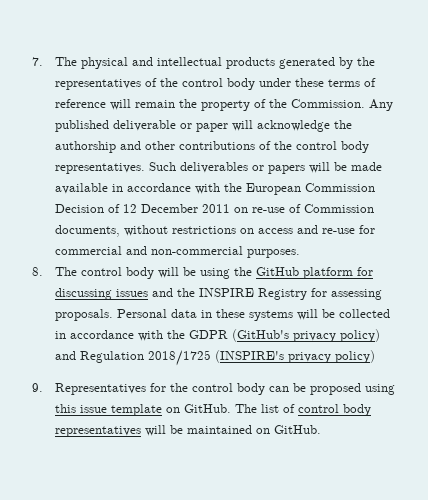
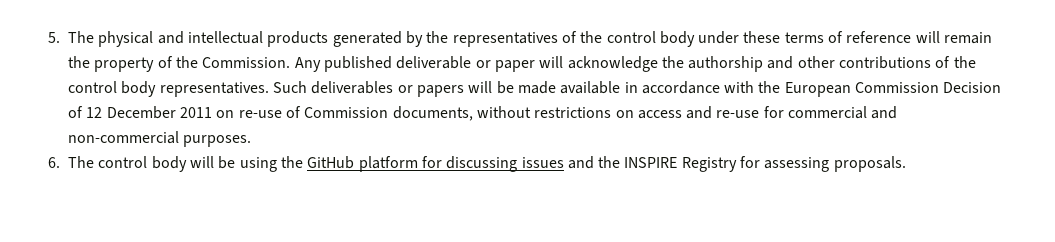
- 7. The physical and intellectual products generated by the representatives of the control body under these terms of reference will remain the property of the Commission.
+ 5. The physical and intellectual products generated by the representatives of the control body under these terms of reference will remain the property of the Commission.
- 8. The control body will be using the GitHub platform for discussing issues and the INSPIRE Registry for assessing proposals. Personal data in these systems will be collected in accordance with the GDPR (GitHub's privacy policy) and Regulation 2018/1725 (INSPIRE's privacy policy)
- 9. Representatives for the control body can be proposed using this issue template on GitHub. The list of control body representatives will be maintained on GitHub.
+ 6. The control body will be using the GitHub platform for discussing issues and the INSPIRE Registry for assessing proposals.

